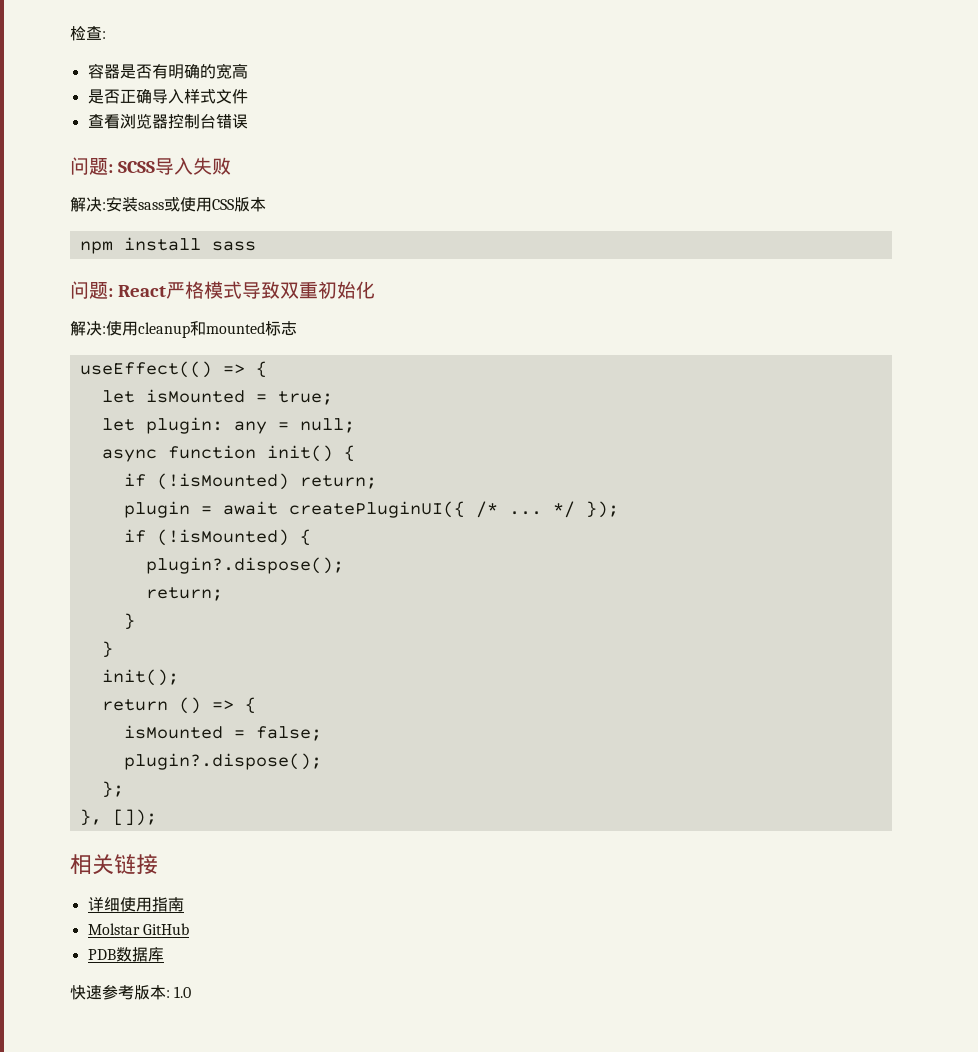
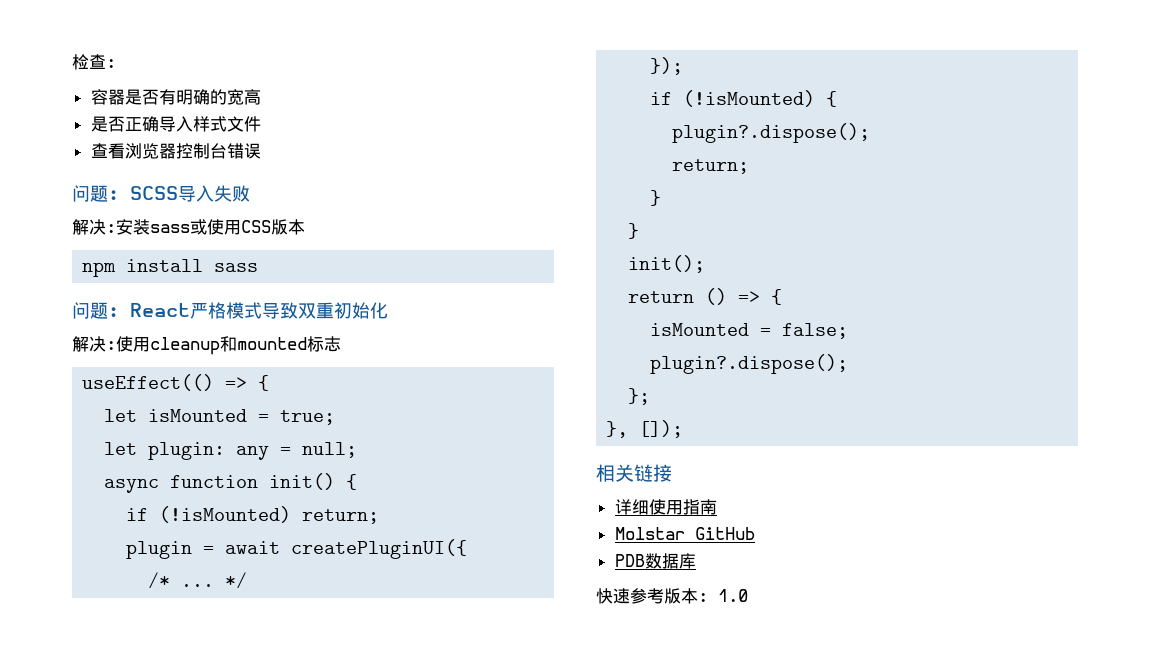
- plugin = await createPluginUI({ /* ...
+ plugin = await createPluginUI({
+ /* ...
- */ });
+ */
+ });

